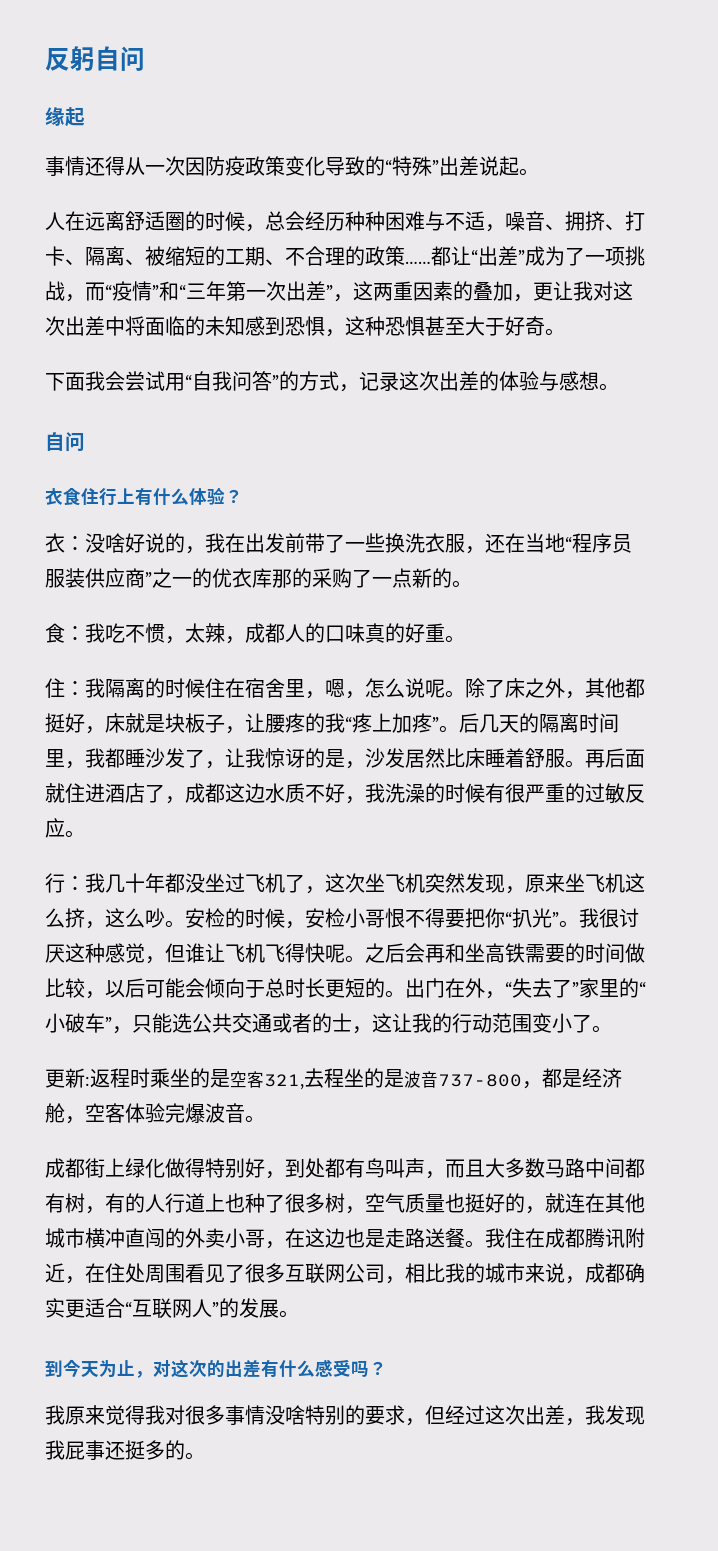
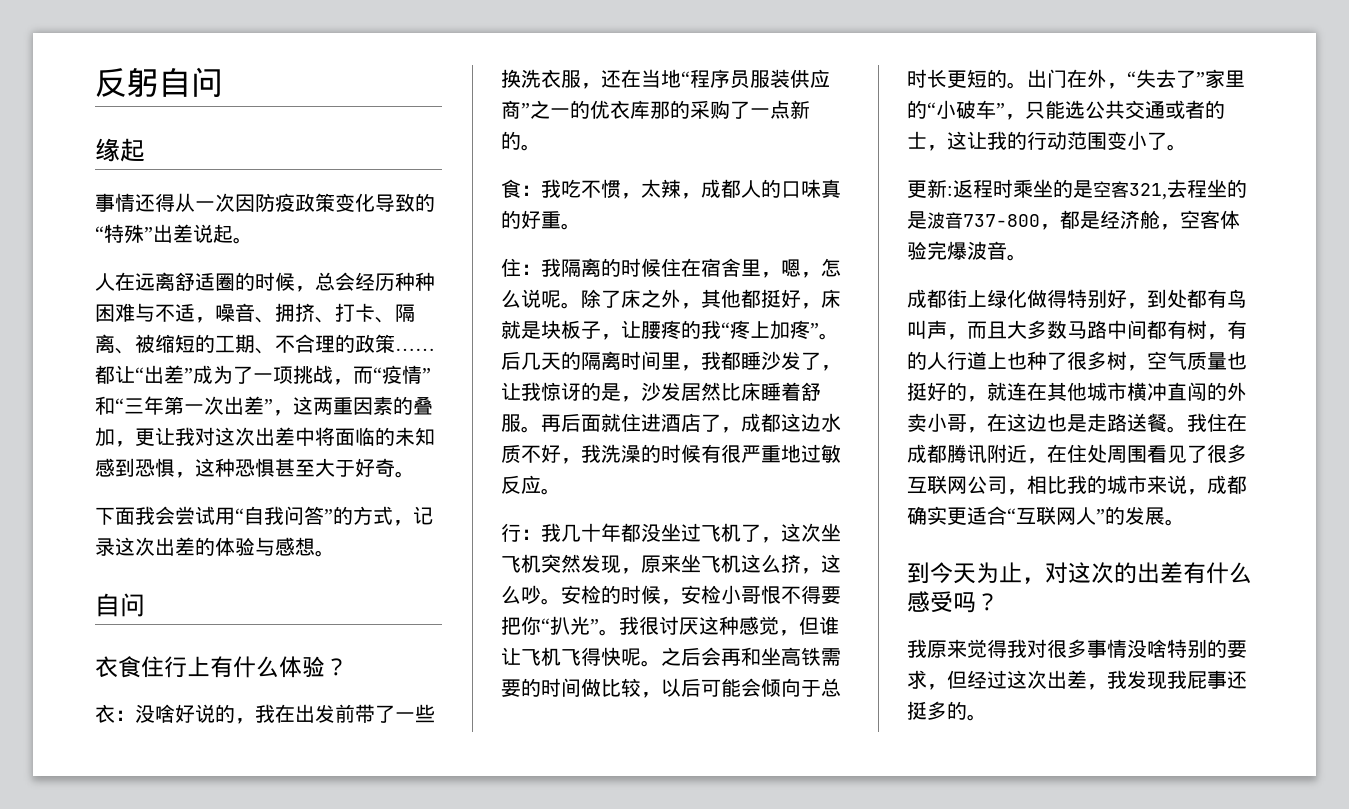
- 再后面就住进酒店了，成都这边水质不好，我洗澡的时候有很严重的过敏反应。
+ 再后面就住进酒店了，成都这边水质不好，我洗澡的时候有很严重地过敏反应。

